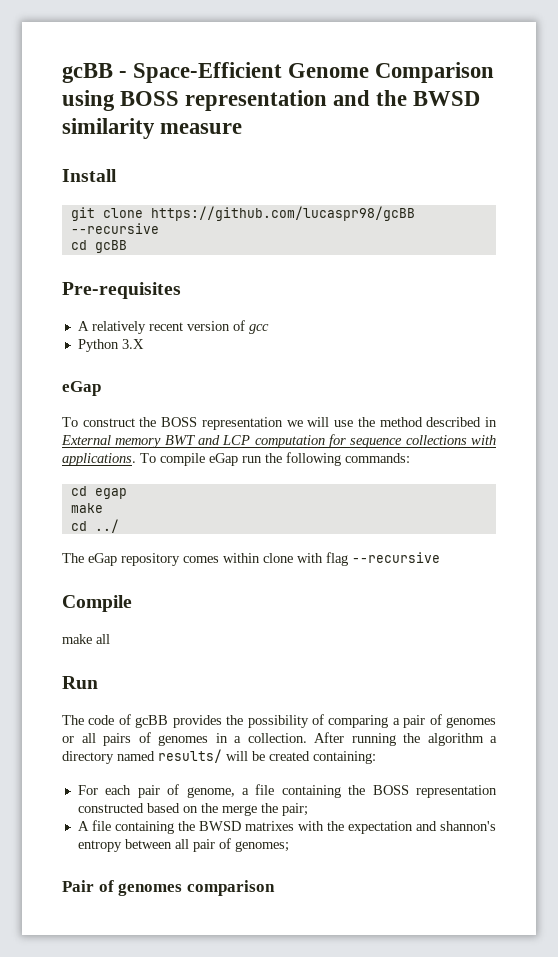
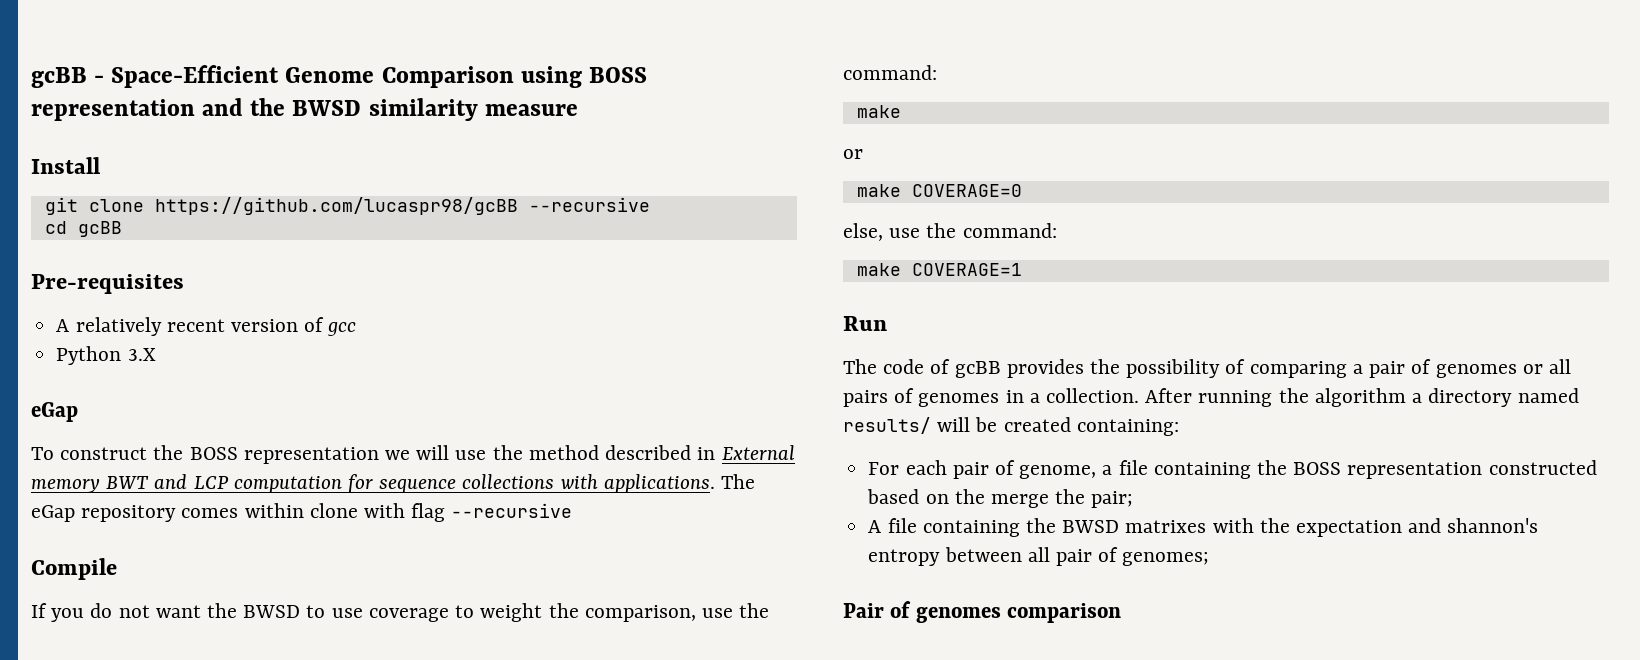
- To construct the BOSS representation we will use the method described in External memory BWT and LCP computation for sequence collections with applications. To compile eGap run the following commands:
- cd egap
- make
- cd ../
- The eGap repository comes within clone with flag --recursive
+ To construct the BOSS representation we will use the method described in External memory BWT and LCP computation for sequence collections with applications. The eGap repository comes within clone with flag --recursive
- make all
+ If you do not want the BWSD to use coverage to weight the comparison, use the command:
+ make
+ or
+ make COVERAGE=0
+ else, use the command:
+ make COVERAGE=1

